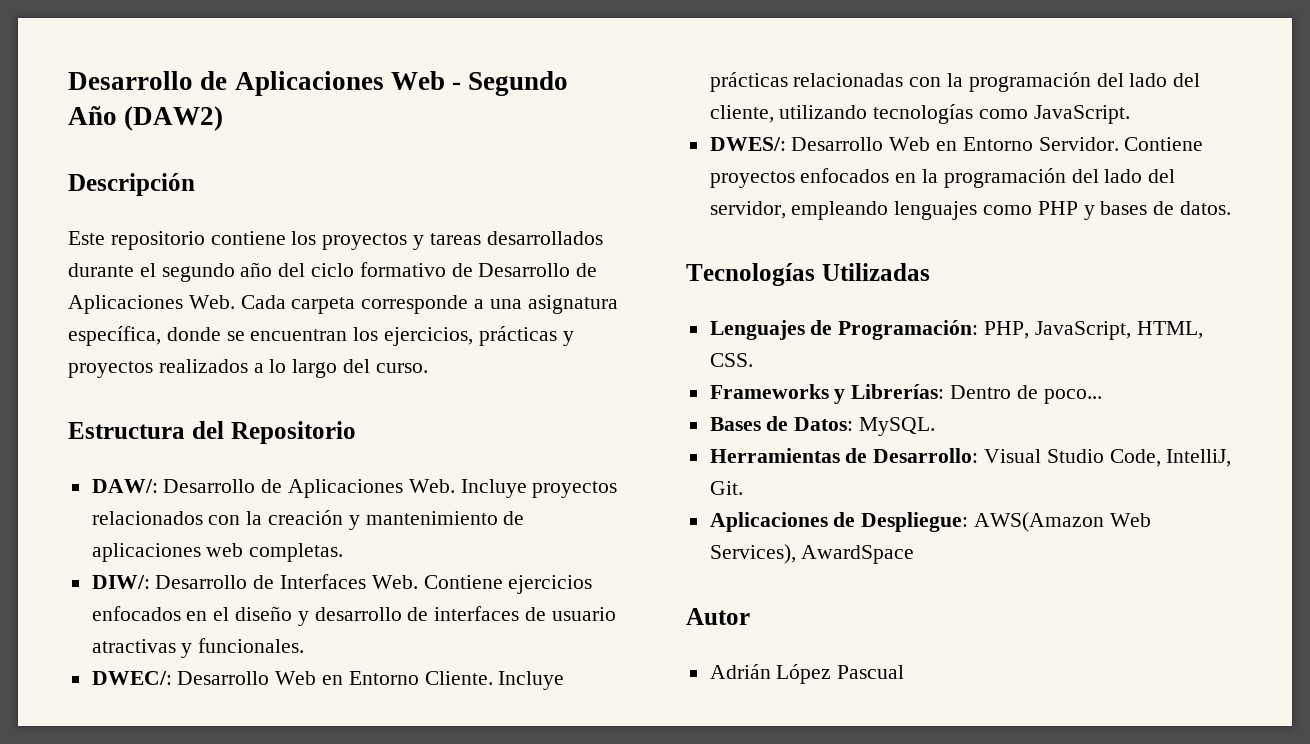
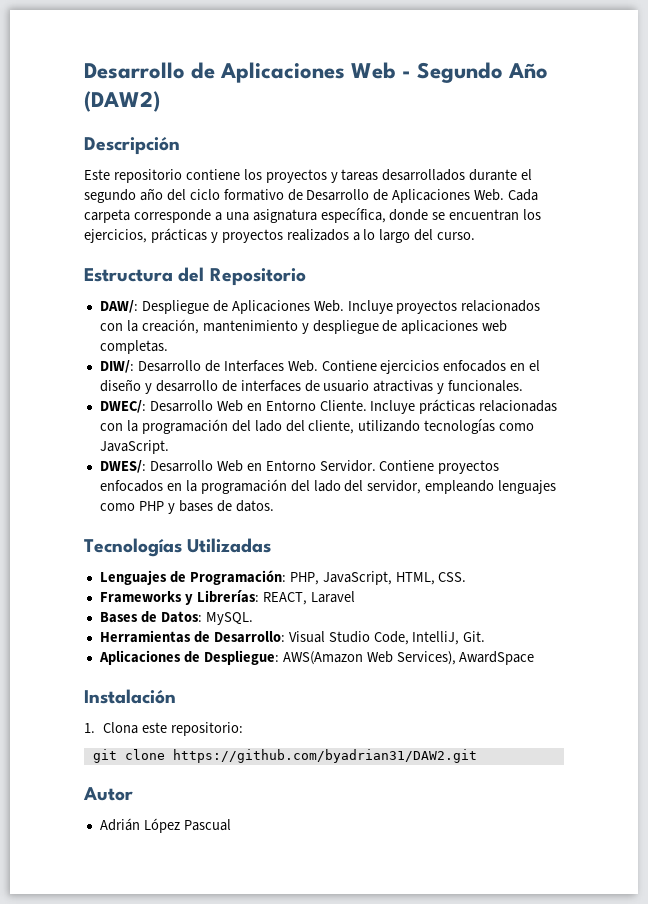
- DAW/: Desarrollo de Aplicaciones Web. Incluye proyectos relacionados con la creación y mantenimiento de aplicaciones web completas.
+ DAW/: Despliegue de Aplicaciones Web. Incluye proyectos relacionados con la creación, mantenimiento y despliegue de aplicaciones web completas.
- Frameworks y Librerías: Dentro de poco...
+ Frameworks y Librerías: REACT, Laravel
+ Instalación
+ 1. Clona este repositorio:
+ git clone https://github.com/byadrian31/DAW2.git

